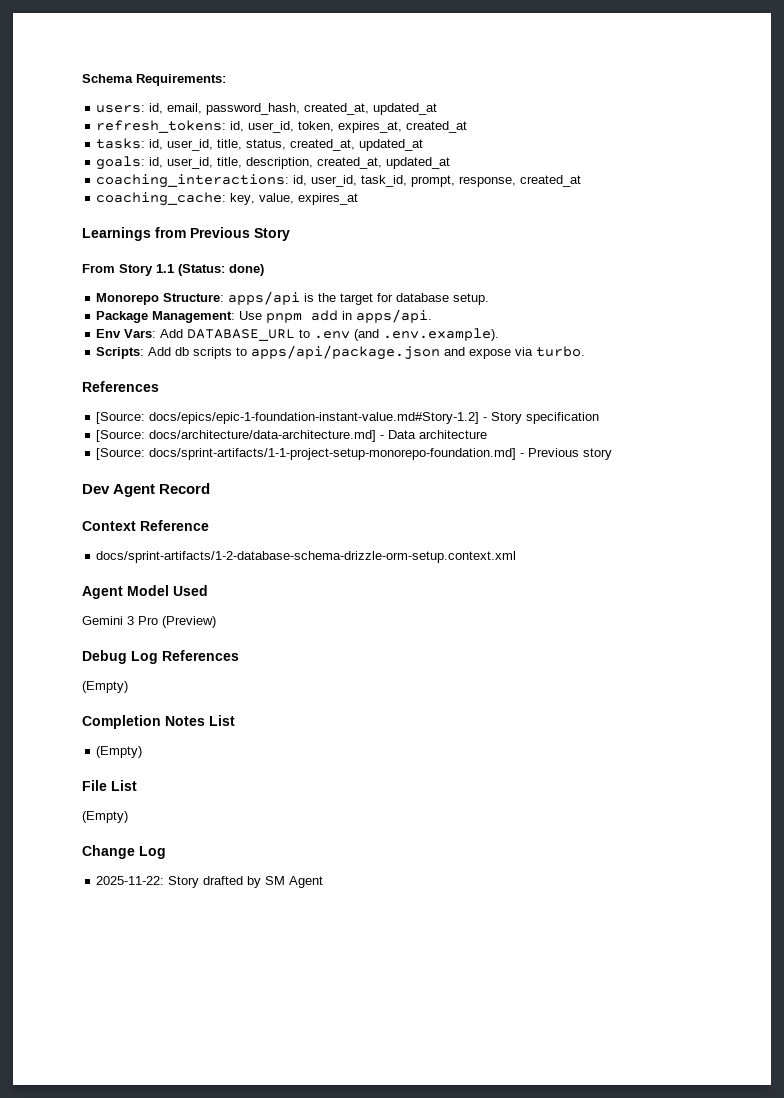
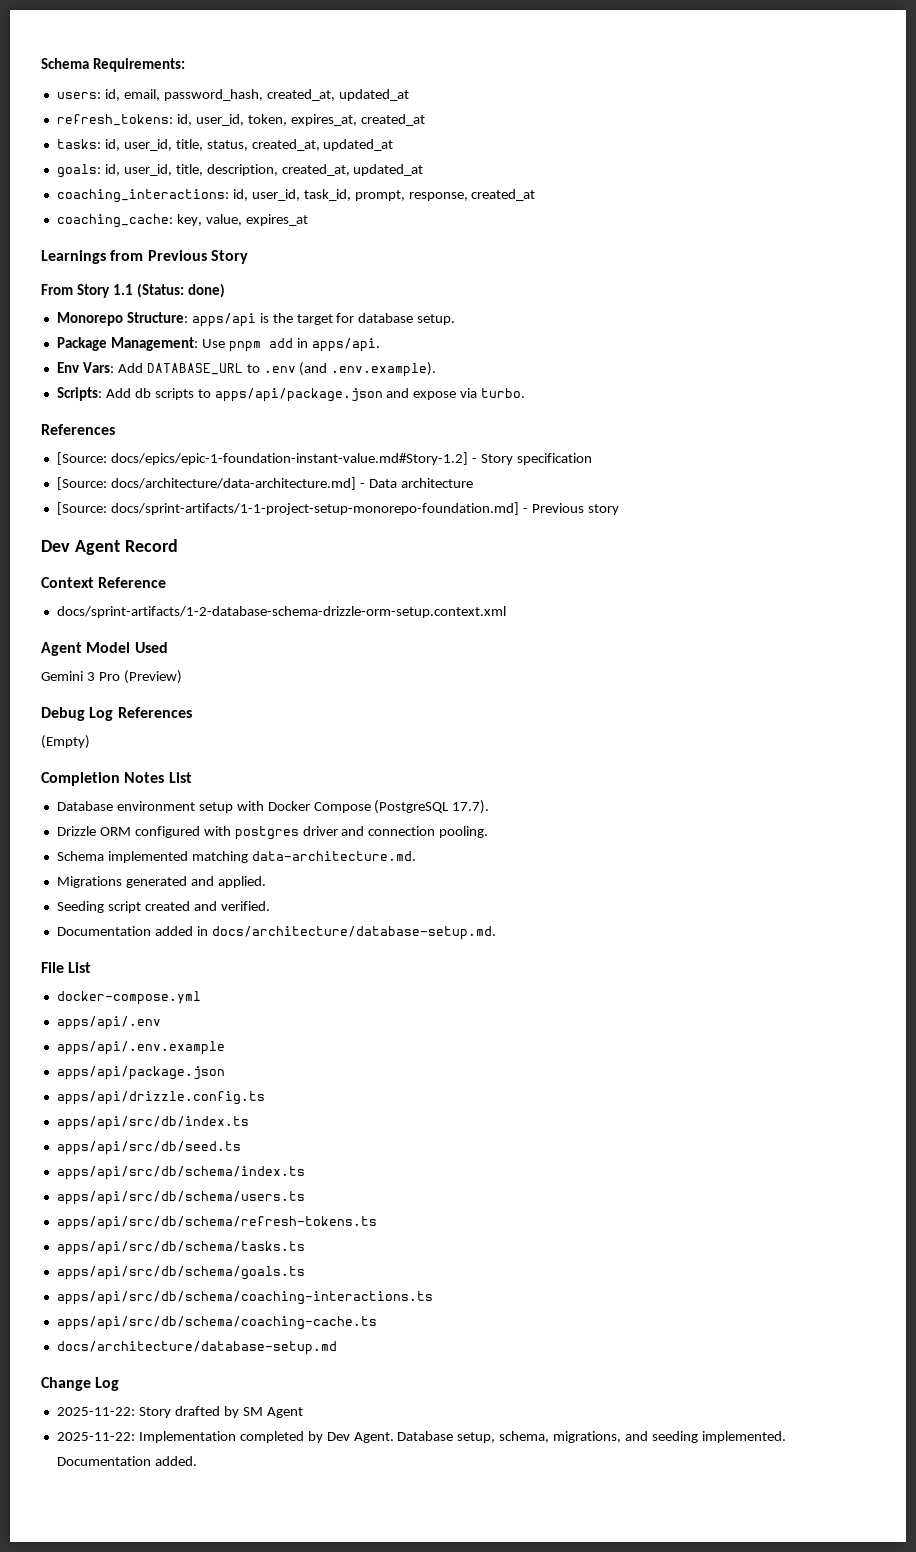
  Completion Notes List
- (Empty)
+ Database environment setup with Docker Compose (PostgreSQL 17.7).
+ Drizzle ORM configured with postgres driver and connection pooling.
+ Schema implemented matching data-architecture.md.
+ Migrations generated and applied.
+ Seeding script created and verified.
+ Documentation added in docs/architecture/database-setup.md.
  File List
- (Empty)
+ docker-compose.yml
+ apps/api/.env
+ apps/api/.env.example
+ apps/api/package.json
+ apps/api/drizzle.config.ts
+ apps/api/src/db/index.ts
+ apps/api/src/db/seed.ts
+ apps/api/src/db/schema/index.ts
+ apps/api/src/db/schema/users.ts
+ apps/api/src/db/schema/refresh-tokens.ts
+ apps/api/src/db/schema/tasks.ts
+ apps/api/src/db/schema/goals.ts
+ apps/api/src/db/schema/coaching-interactions.ts
+ apps/api/src/db/schema/coaching-cache.ts
+ docs/architecture/database-setup.md
+ 2025-11-22: Implementation completed by Dev Agent. Database setup, schema, migrations, and seeding implemented. Documentation added.

